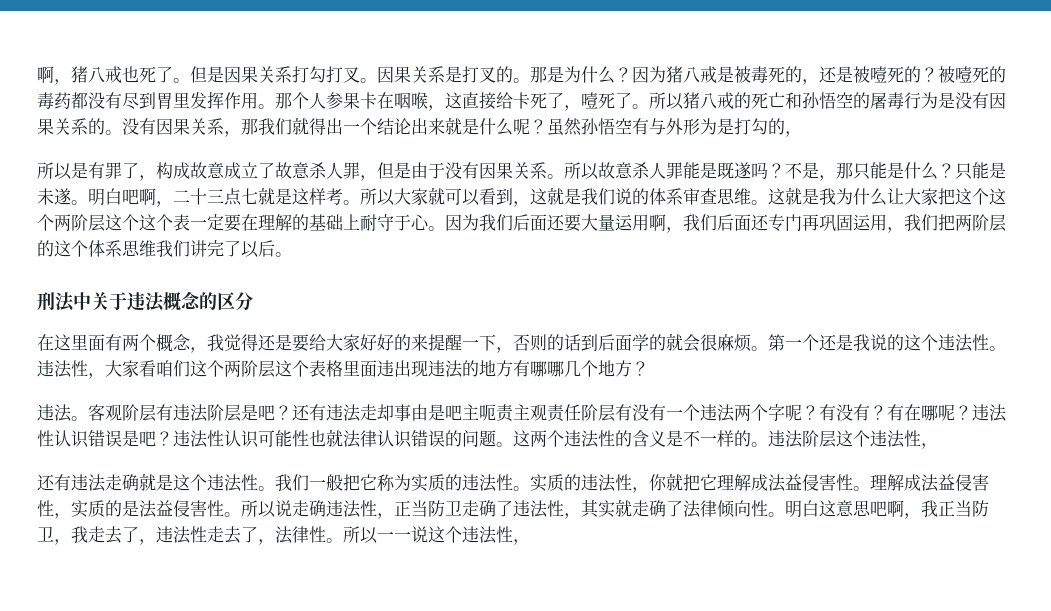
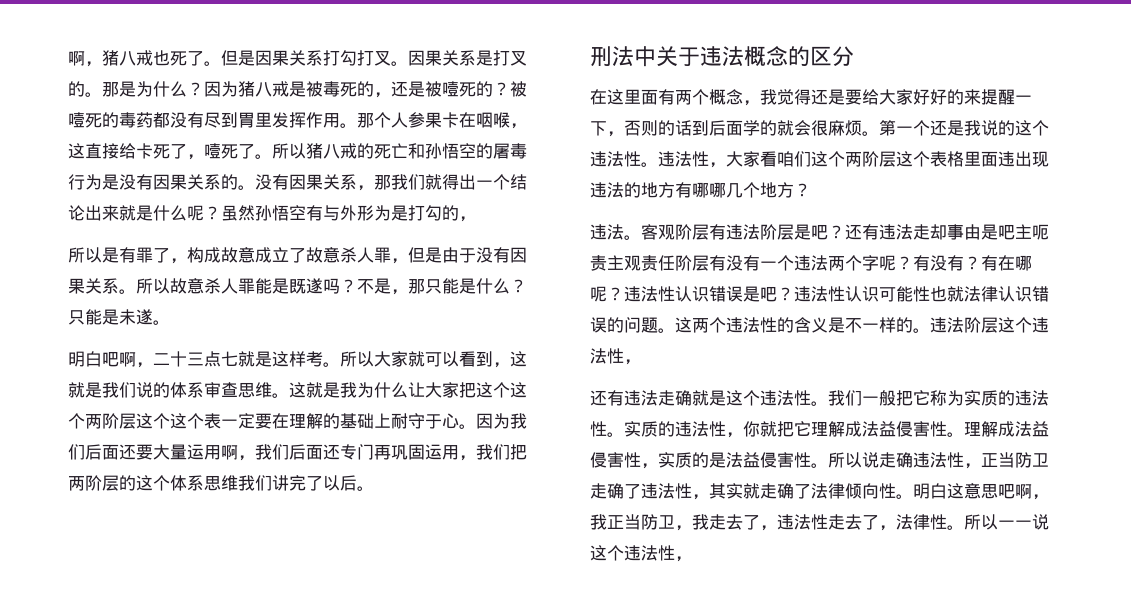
- 只能是未遂。明白吧啊，二十三点七就是这样考。
+ 只能是未遂。
+ 明白吧啊，二十三点七就是这样考。

